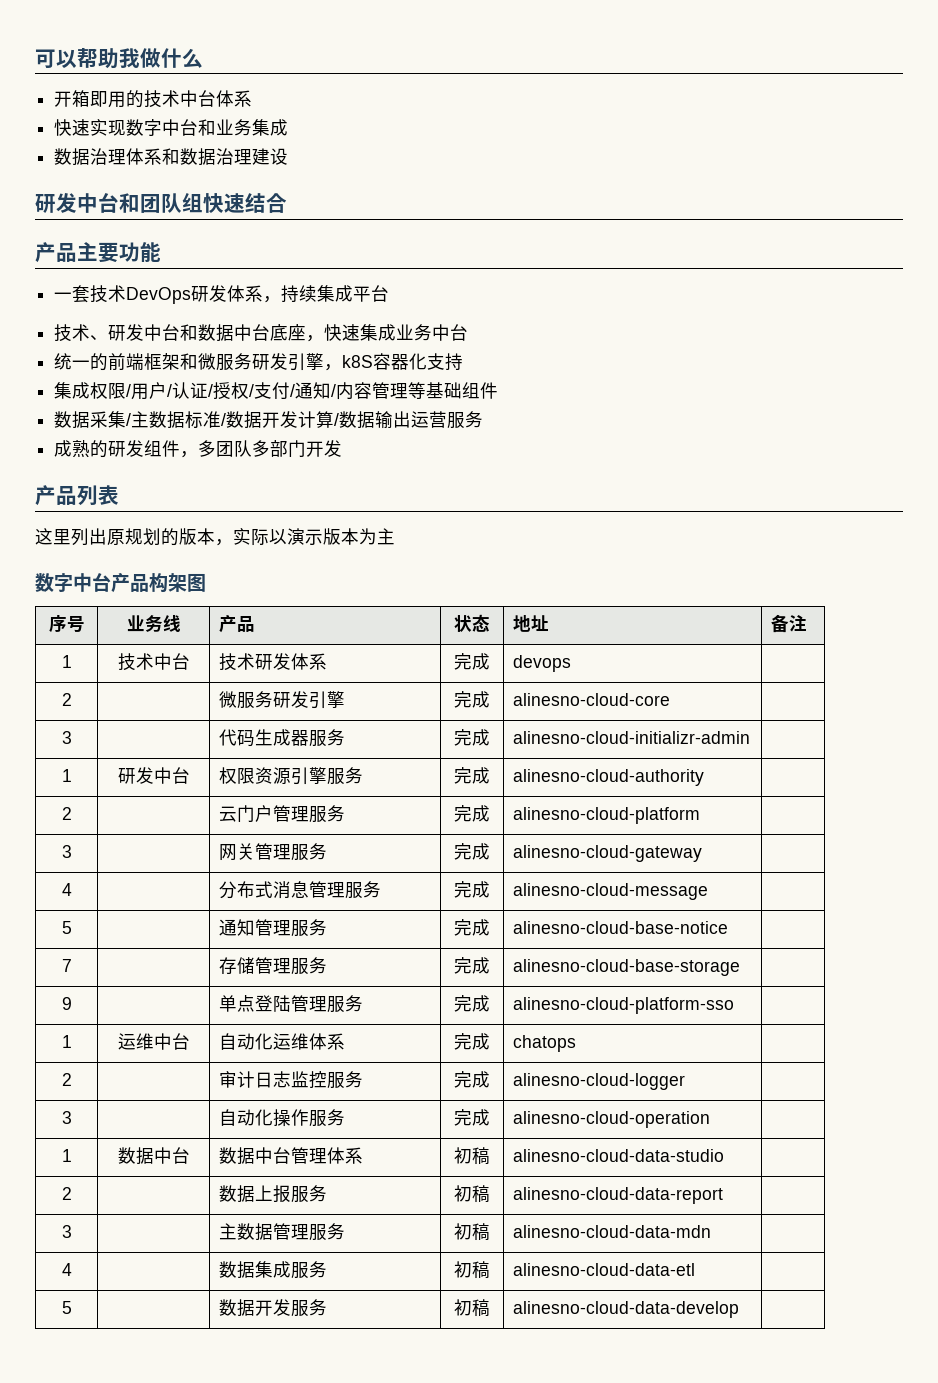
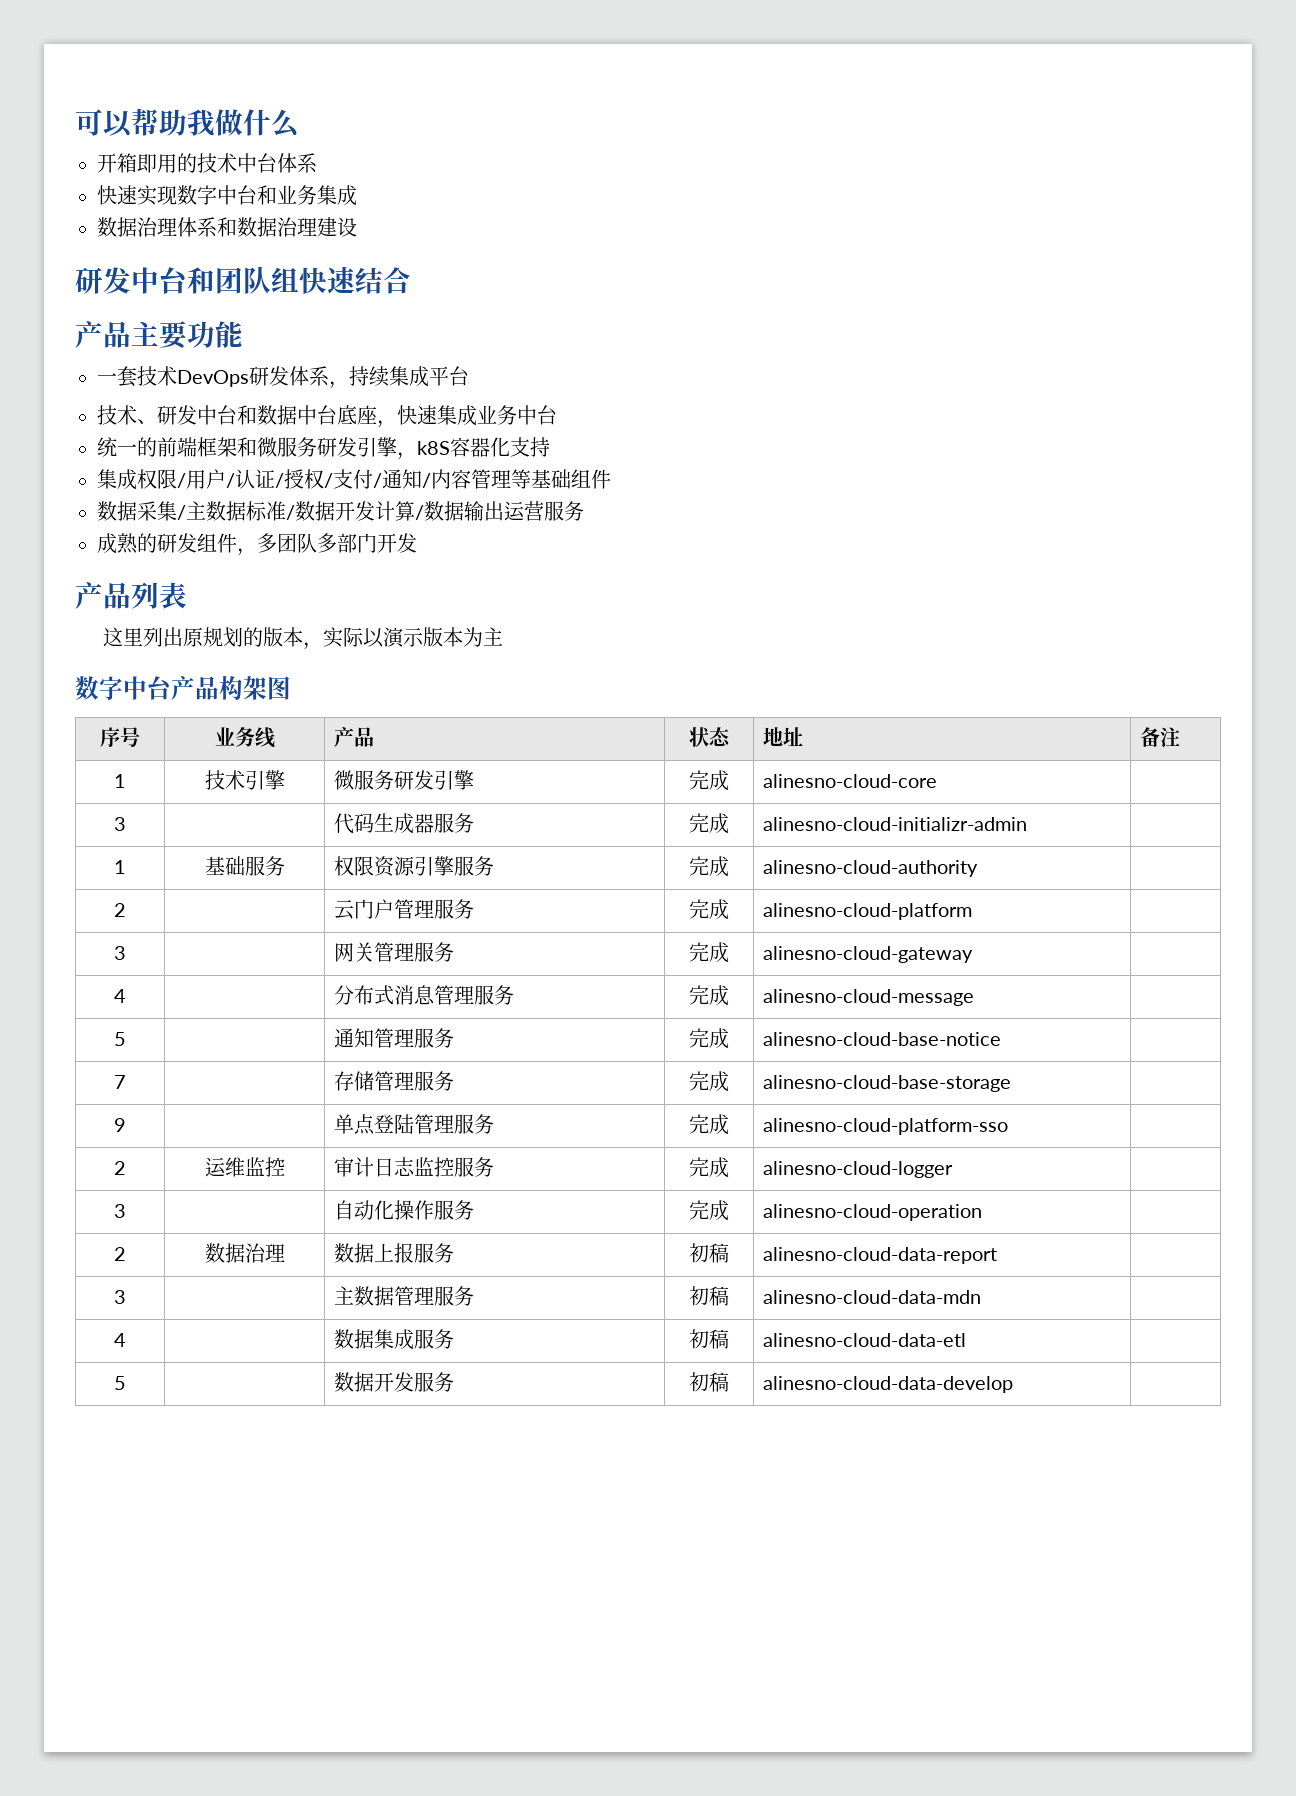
- 1 | 技术中台 | 技术研发体系 | 完成 | devops |
- 2 | | 微服务研发引擎 | 完成 | alinesno-cloud-core |
+ 1 | 技术引擎 | 微服务研发引擎 | 完成 | alinesno-cloud-core |
- 1 | 研发中台 | 权限资源引擎服务 | 完成 | alinesno-cloud-authority |
+ 1 | 基础服务 | 权限资源引擎服务 | 完成 | alinesno-cloud-authority |
- 1 | 运维中台 | 自动化运维体系 | 完成 | chatops |
- 2 | | 审计日志监控服务 | 完成 | alinesno-cloud-logger |
+ 2 | 运维监控 | 审计日志监控服务 | 完成 | alinesno-cloud-logger |
- 1 | 数据中台 | 数据中台管理体系 | 初稿 | alinesno-cloud-data-studio |
- 2 | | 数据上报服务 | 初稿 | alinesno-cloud-data-report |
+ 2 | 数据治理 | 数据上报服务 | 初稿 | alinesno-cloud-data-report |

